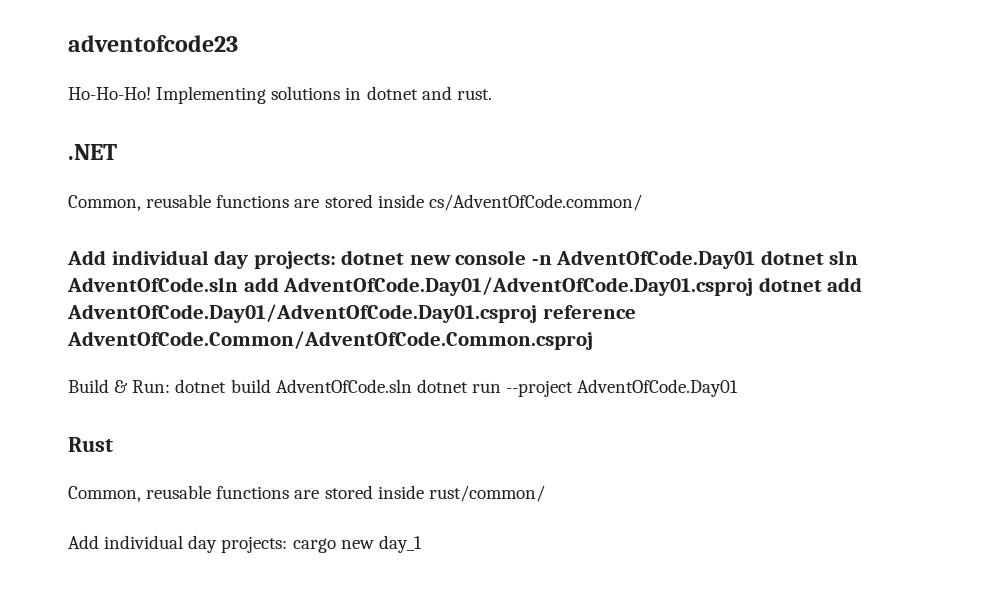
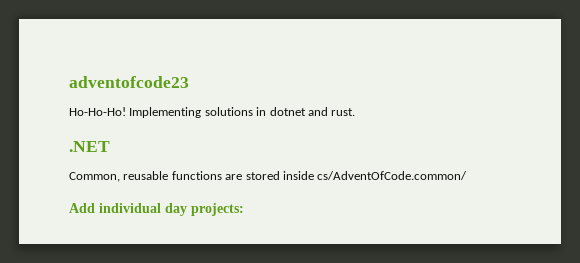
- Add individual day projects: dotnet new console -n AdventOfCode.Day01 dotnet sln AdventOfCode.sln add AdventOfCode.Day01/AdventOfCode.Day01.csproj dotnet add AdventOfCode.Day01/AdventOfCode.Day01.csproj reference AdventOfCode.Common/AdventOfCode.Common.csproj
- Build & Run: dotnet build AdventOfCode.sln dotnet run --project AdventOfCode.Day01
- Rust
- Common, reusable functions are stored inside rust/common/
- Add individual day projects: cargo new day_1
+ Add individual day projects:

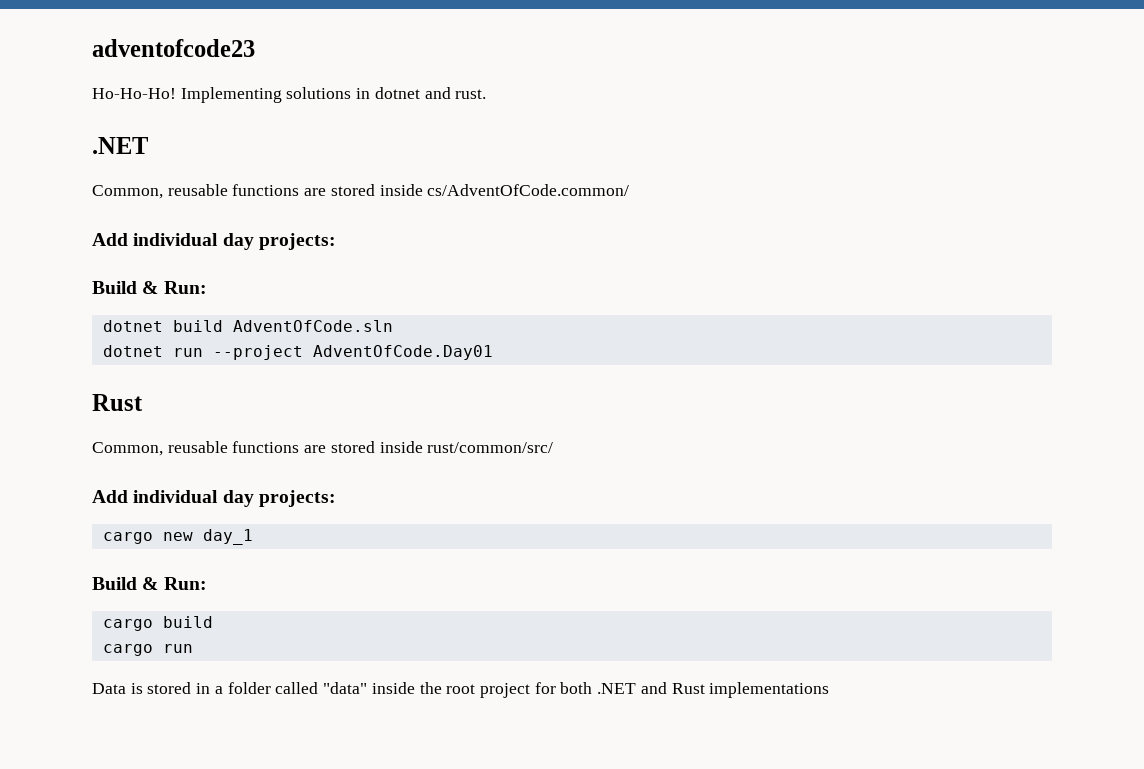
  Common, reusable functions are stored inside cs/AdventOfCode.common/
  Add individual day projects:
+ Build & Run:
+ dotnet build AdventOfCode.sln
+ dotnet run --project AdventOfCode.Day01
+ Rust
+ Common, reusable functions are stored inside rust/common/src/
+ Add individual day projects:
+ cargo new day_1
+ Build & Run:
+ cargo build
+ cargo run
+ Data is stored in a folder called "data" inside the root project for both .NET and Rust implementations

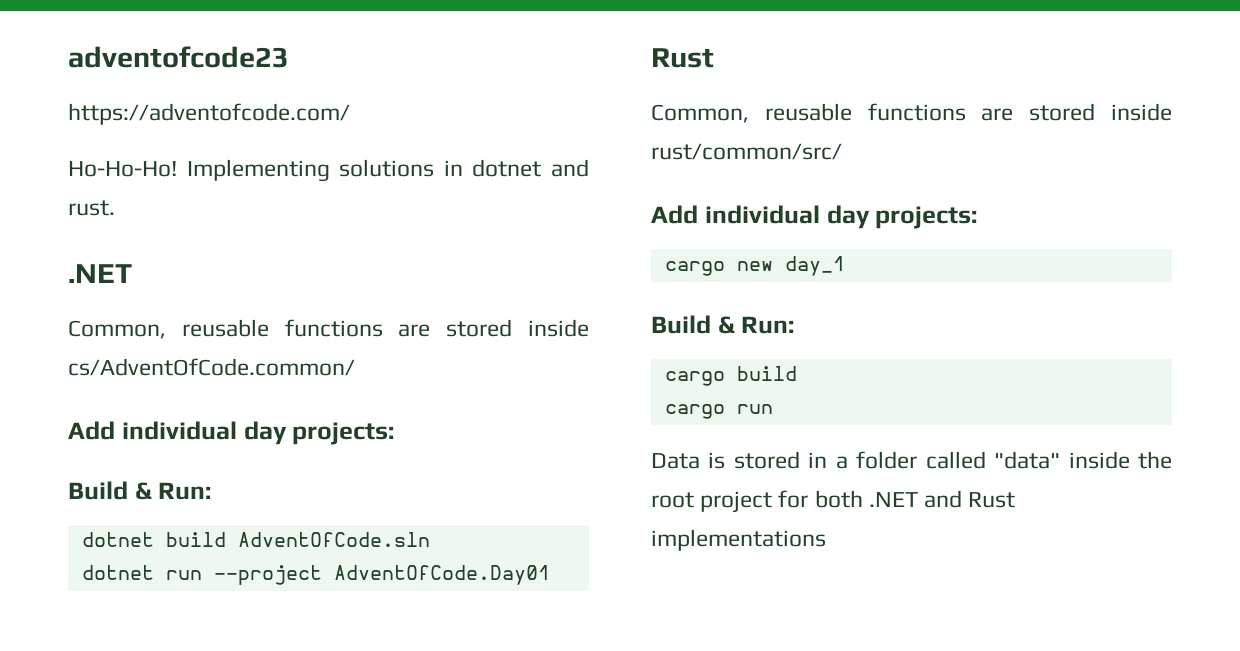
+ https://adventofcode.com/

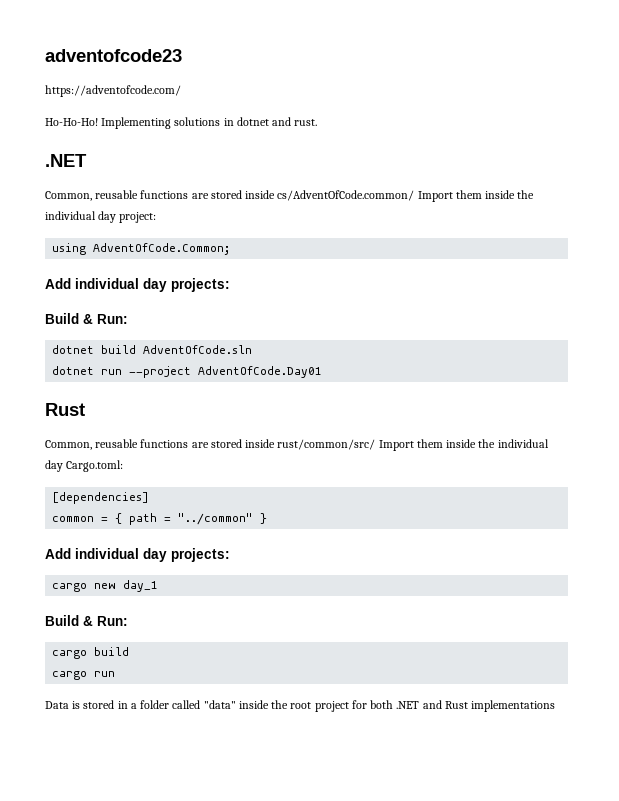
- Common, reusable functions are stored inside cs/AdventOfCode.common/
+ Common, reusable functions are stored inside cs/AdventOfCode.common/ Import them inside the individual day project:
+ using AdventOfCode.Common;
- Common, reusable functions are stored inside rust/common/src/
+ Common, reusable functions are stored inside rust/common/src/ Import them inside the individual day Cargo.toml:
+ [dependencies]
+ common = { path = "../common" }

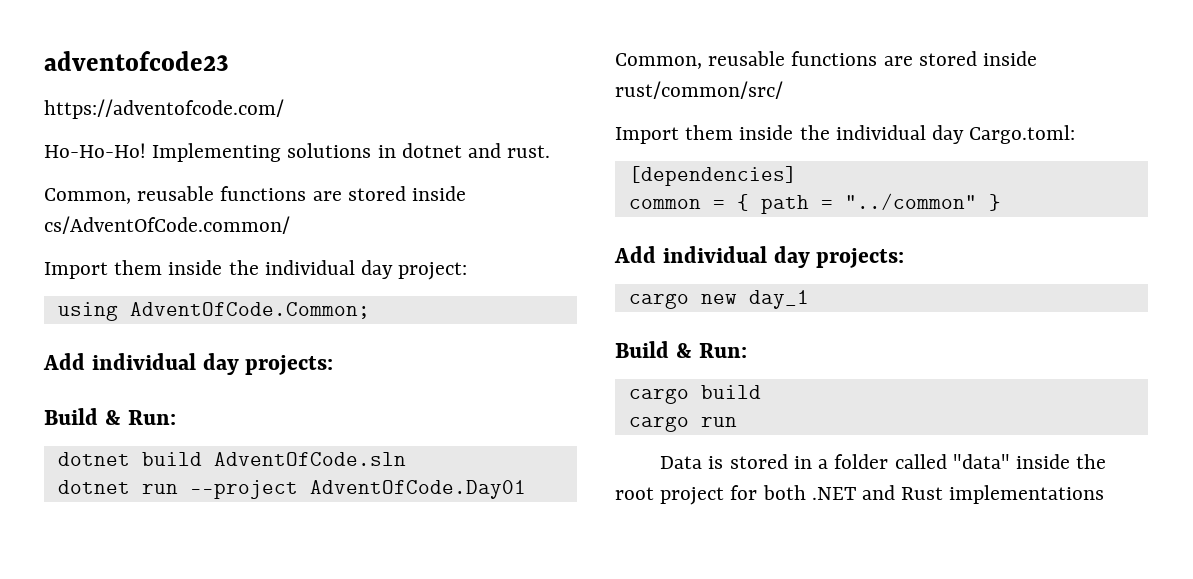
  Implementing solutions in dotnet and rust.
- .NET
- Common, reusable functions are stored inside cs/AdventOfCode.common/ Import them inside the individual day project:
+ Common, reusable functions are stored inside cs/AdventOfCode.common/
+ Import them inside the individual day project:
  dotnet run --project AdventOfCode.Day01
- Rust
- Common, reusable functions are stored inside rust/common/src/ Import them inside the individual day Cargo.toml:
+ Common, reusable functions are stored inside rust/common/src/
+ Import them inside the individual day Cargo.toml:

